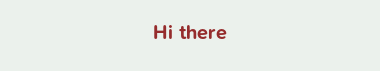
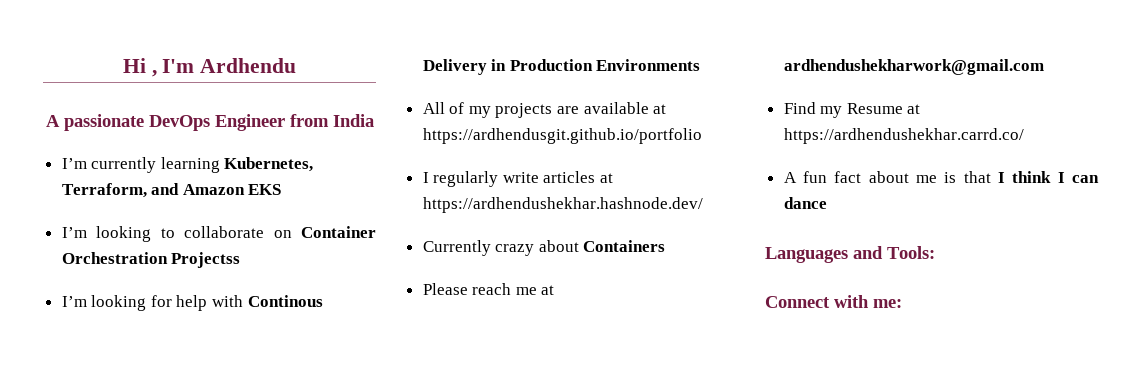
- Hi there
+ Hi , I'm Ardhendu
+ A passionate DevOps Engineer from India
+ I’m currently learning Kubernetes, Terraform, and Amazon EKS
+ I’m looking to collaborate on Container Orchestration Projectss
+ I’m looking for help with Continous Delivery in Production Environments
+ All of my projects are available at https://ardhendusgit.github.io/portfolio
+ I regularly write articles at https://ardhendushekhar.hashnode.dev/
+ Currently crazy about Containers
+ Please reach me at ardhendushekharwork@gmail.com
+ Find my Resume at https://ardhendushekhar.carrd.co/
+ A fun fact about me is that I think I can dance
+ Languages and Tools:
+ Connect with me:

